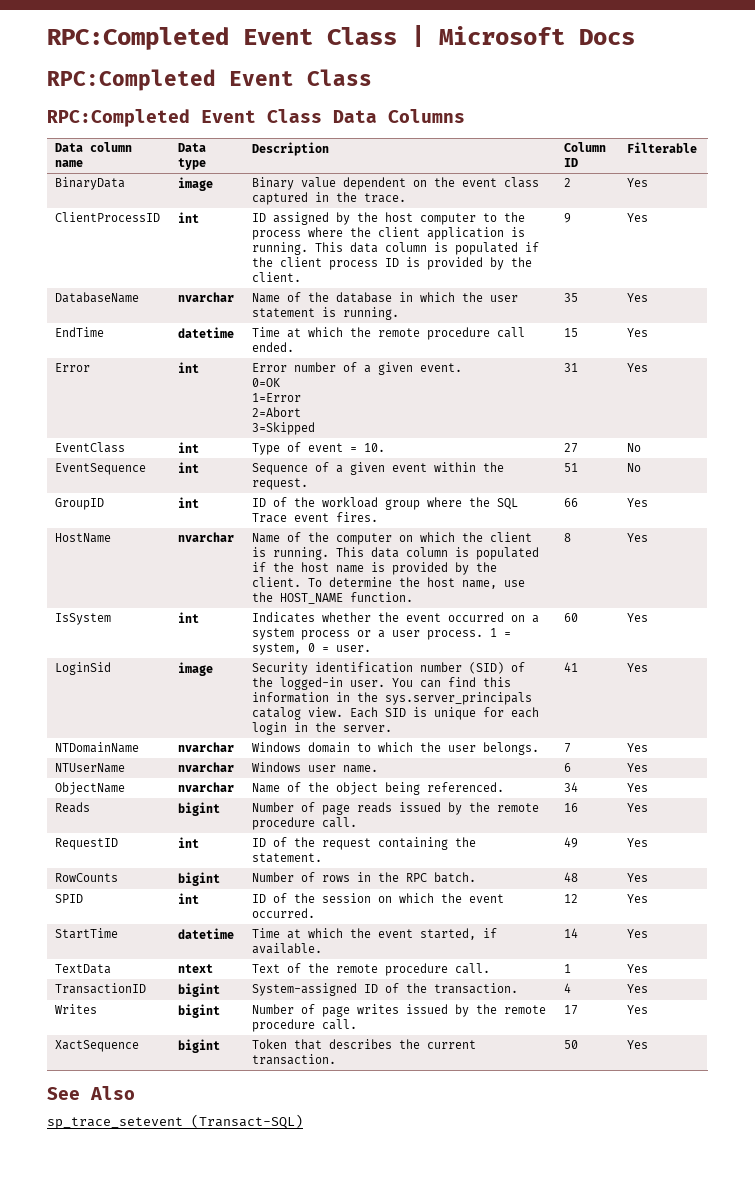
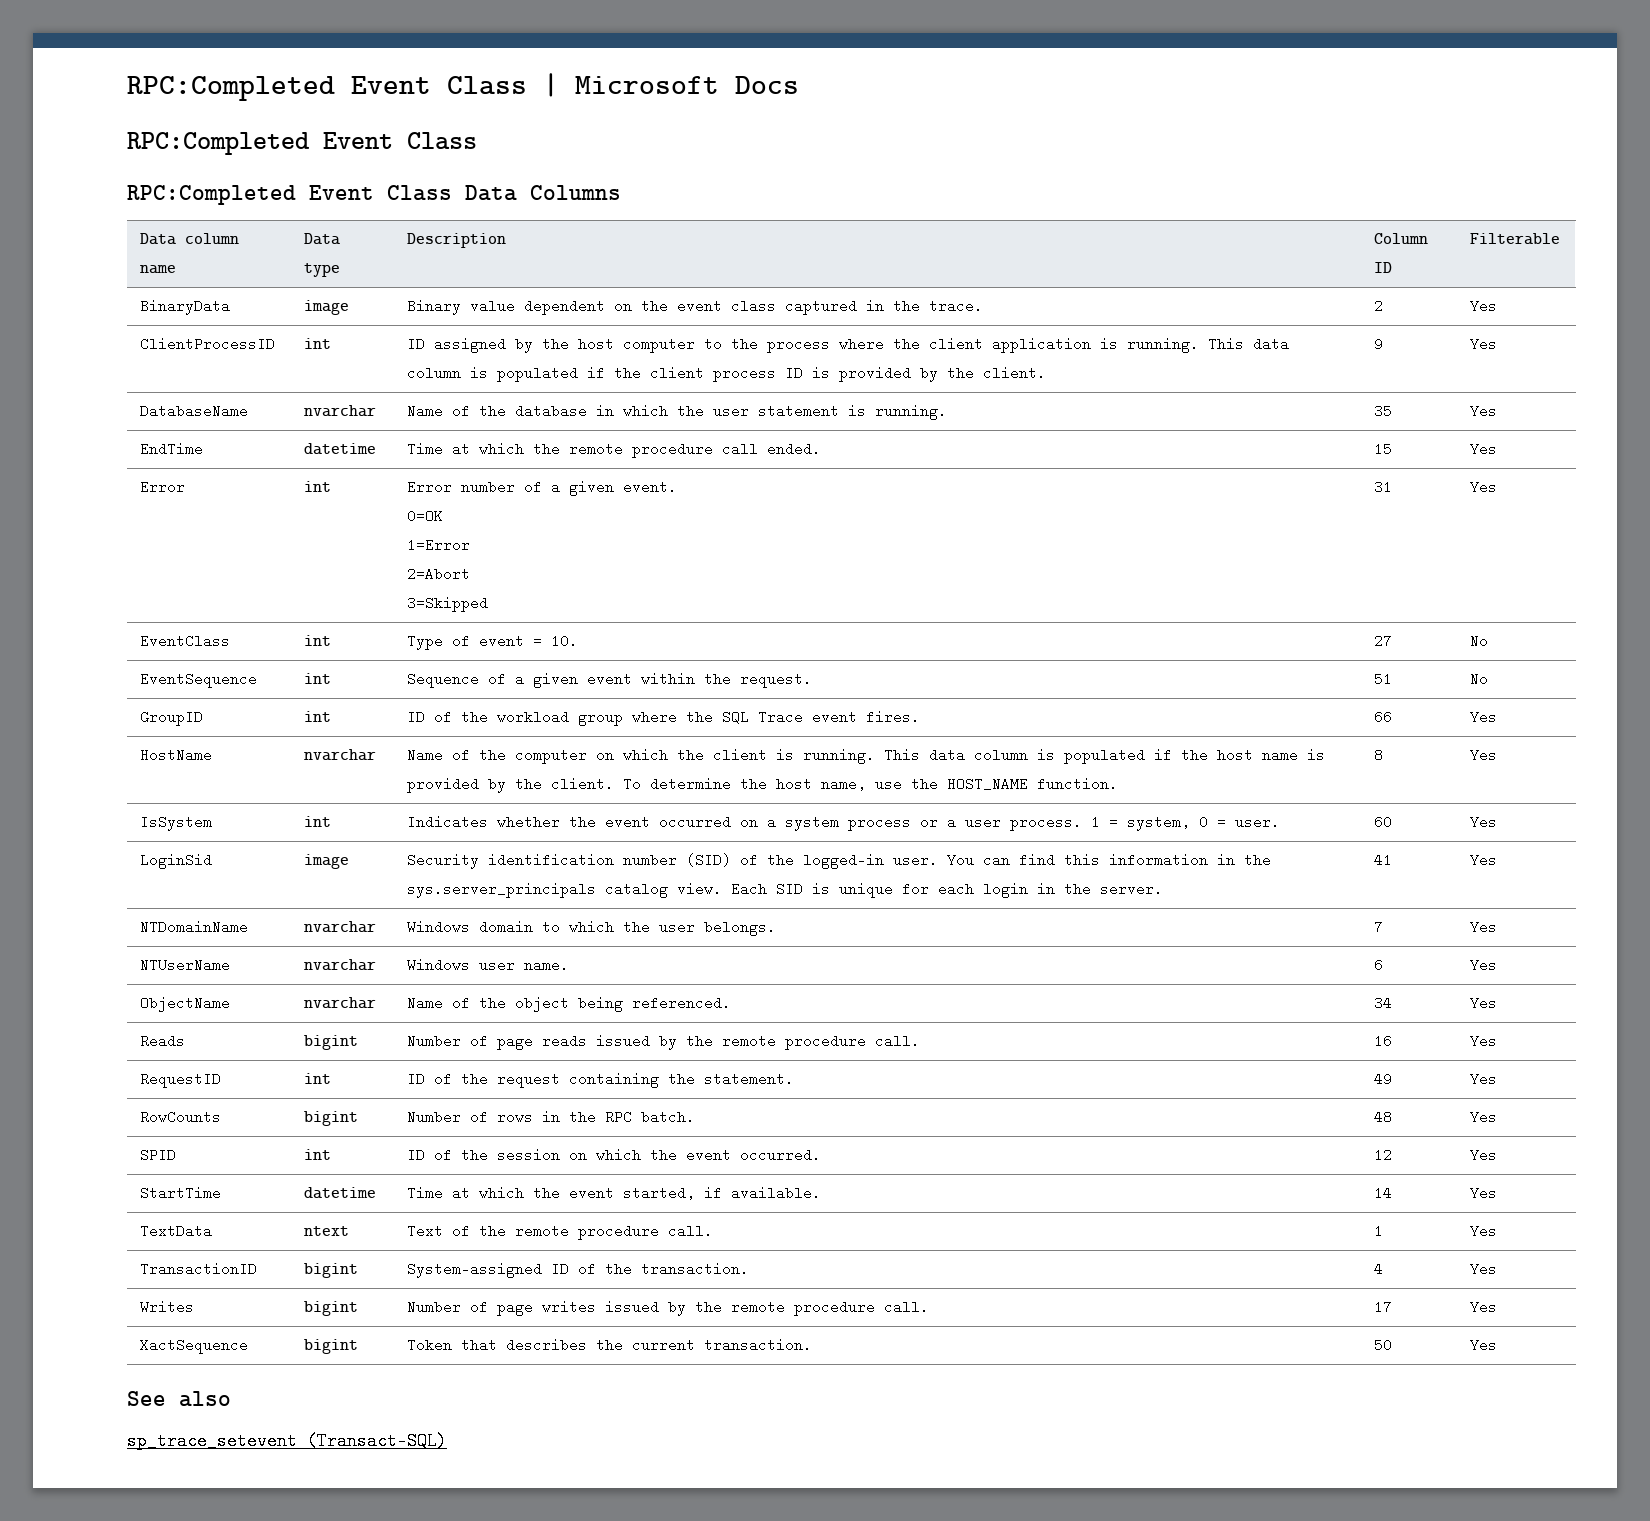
- See Also
+ See also

